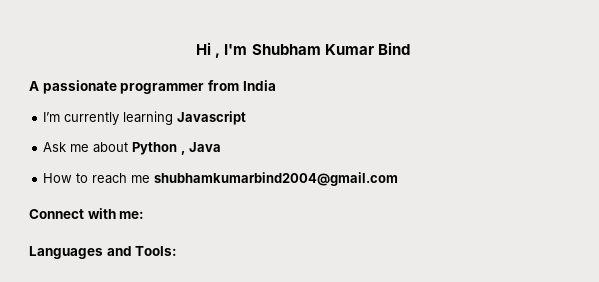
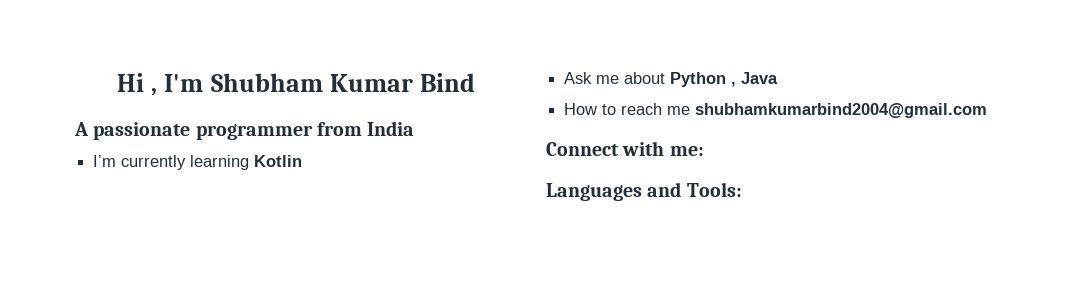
- I’m currently learning Javascript
+ I’m currently learning Kotlin

